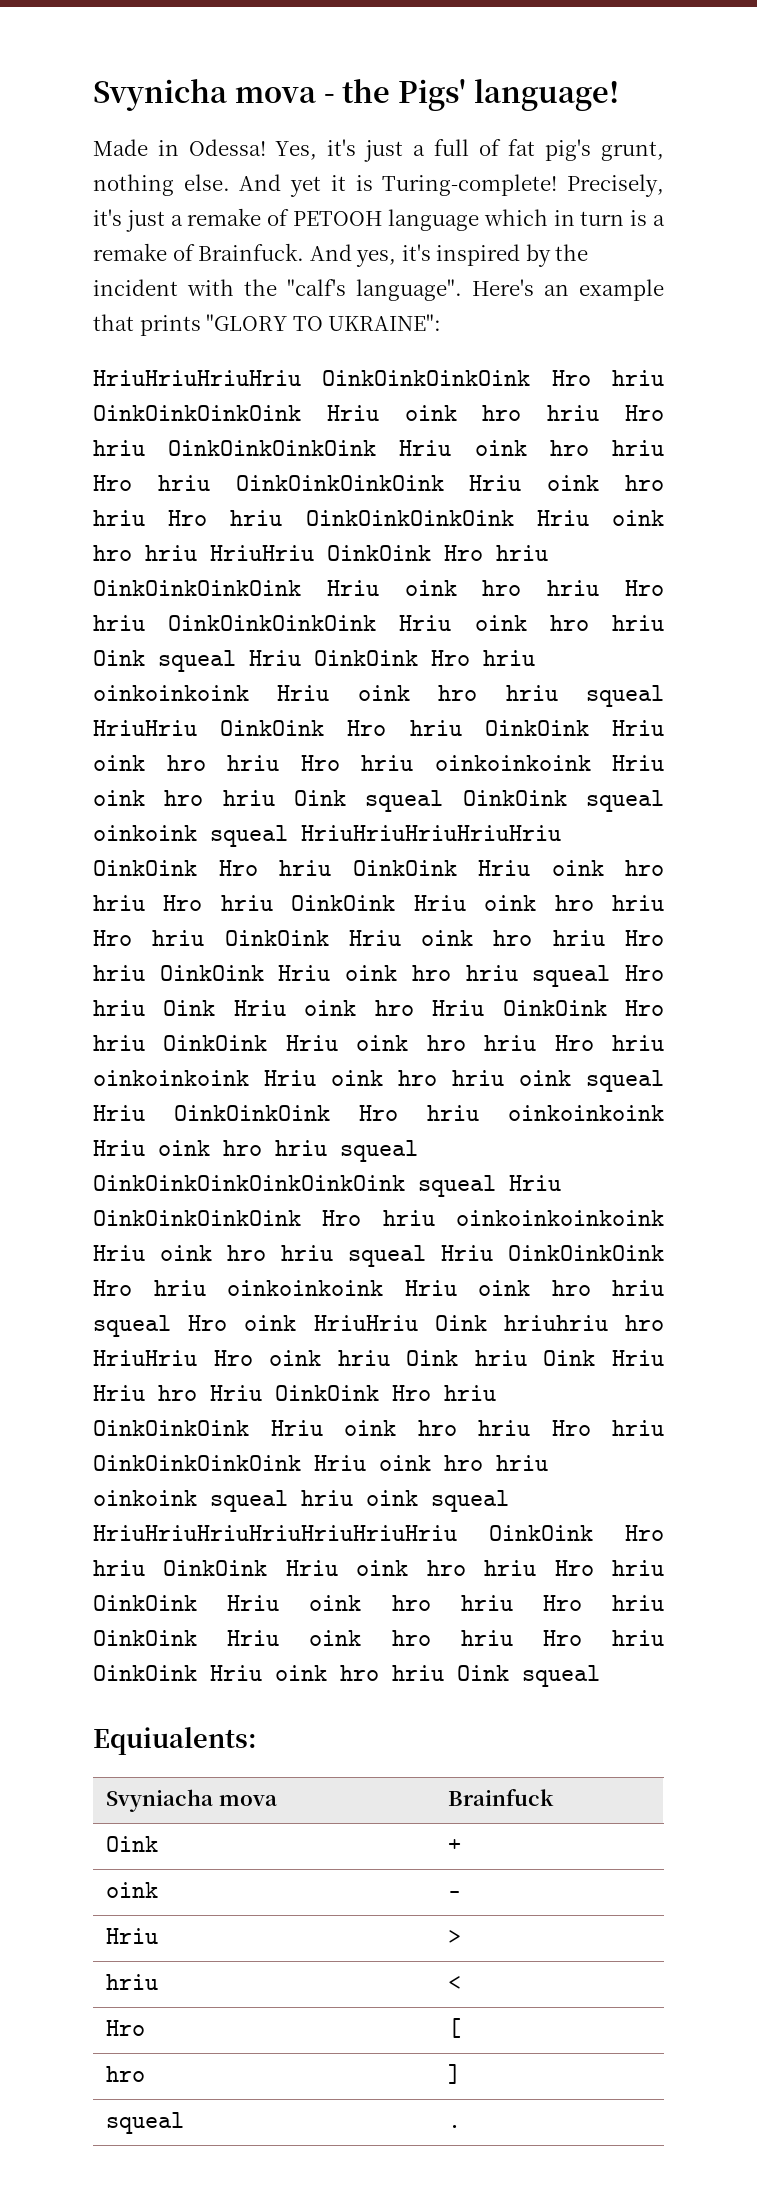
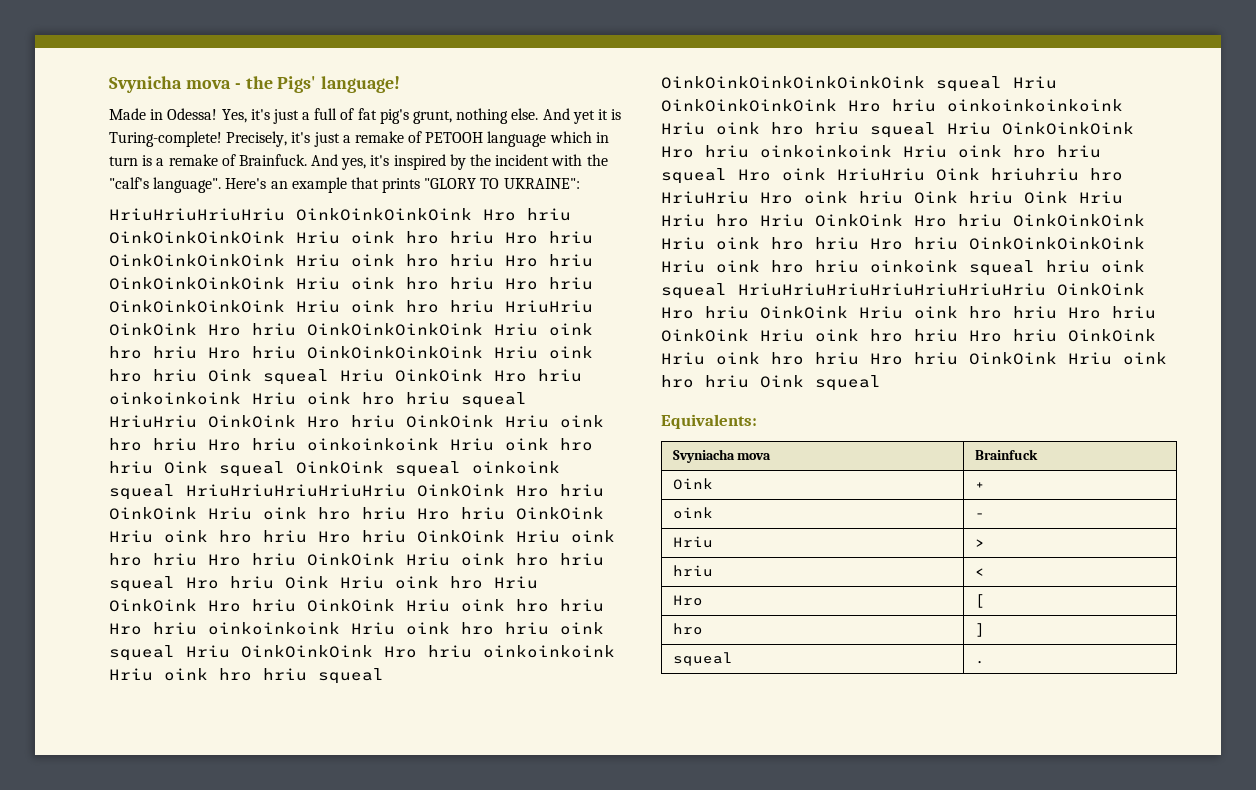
- Equiualents:
+ Equivalents:

